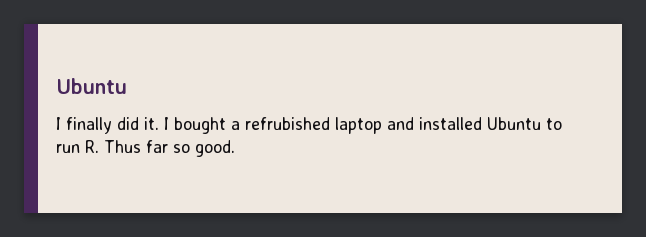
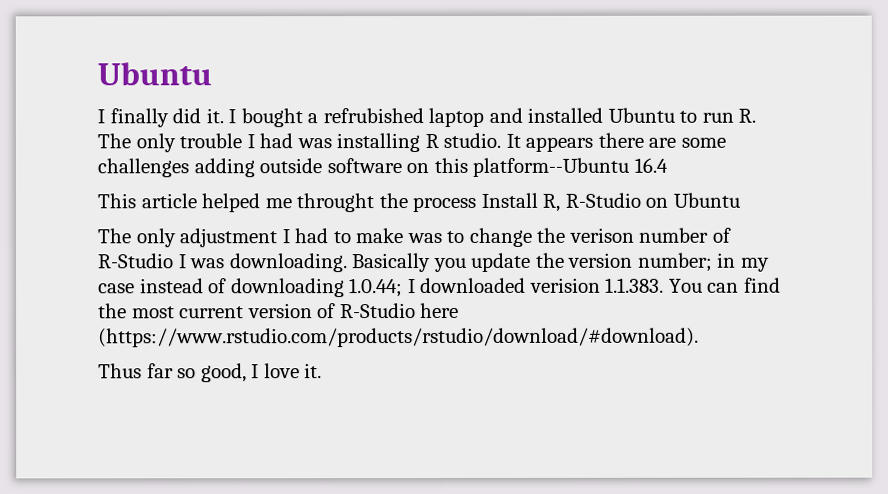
- I bought a refrubished laptop and installed Ubuntu to run R. Thus far so good.
+ I bought a refrubished laptop and installed Ubuntu to run R. The only trouble I had was installing R studio. It appears there are some challenges adding outside software on this platform--Ubuntu 16.4
+ This article helped me throught the process Install R, R-Studio on Ubuntu
+ The only adjustment I had to make was to change the verison number of R-Studio I was downloading. Basically you update the version number; in my case instead of downloading 1.0.44; I downloaded verision 1.1.383. You can find the most current version of R-Studio here (https://www.rstudio.com/products/rstudio/download/#download).
+ Thus far so good, I love it.

